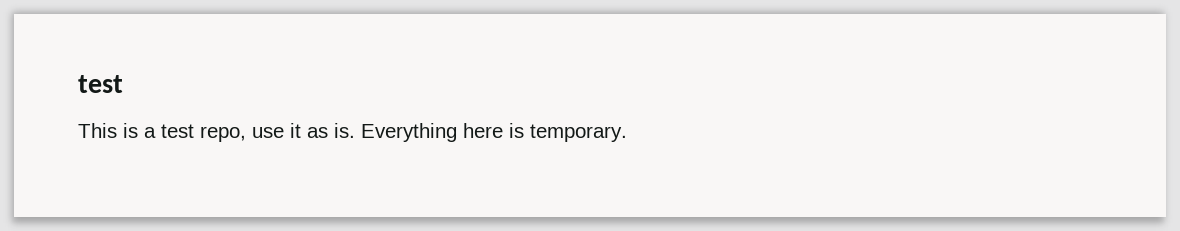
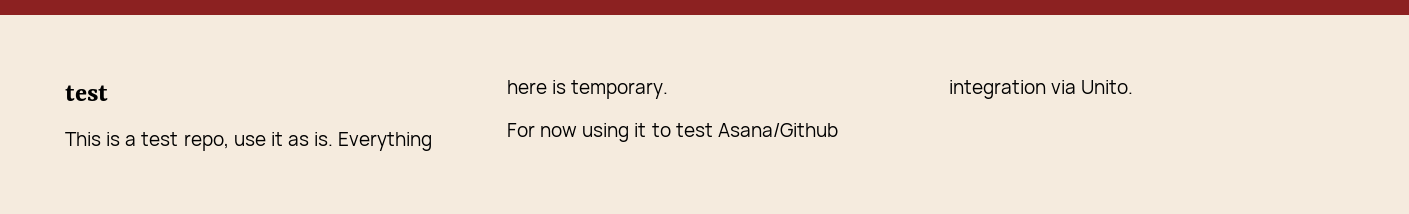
+ For now using it to test Asana/Github integration via Unito.

